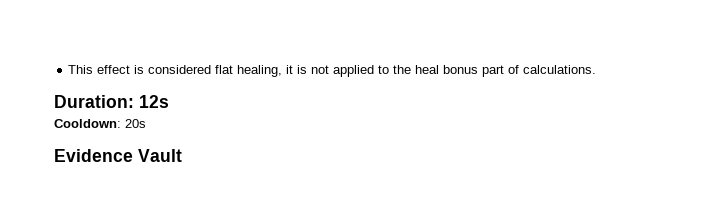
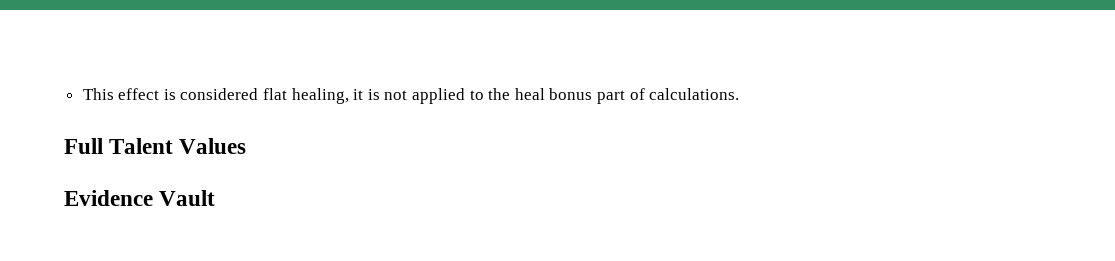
- Duration: 12s
- Cooldown: 20s
+ Full Talent Values

